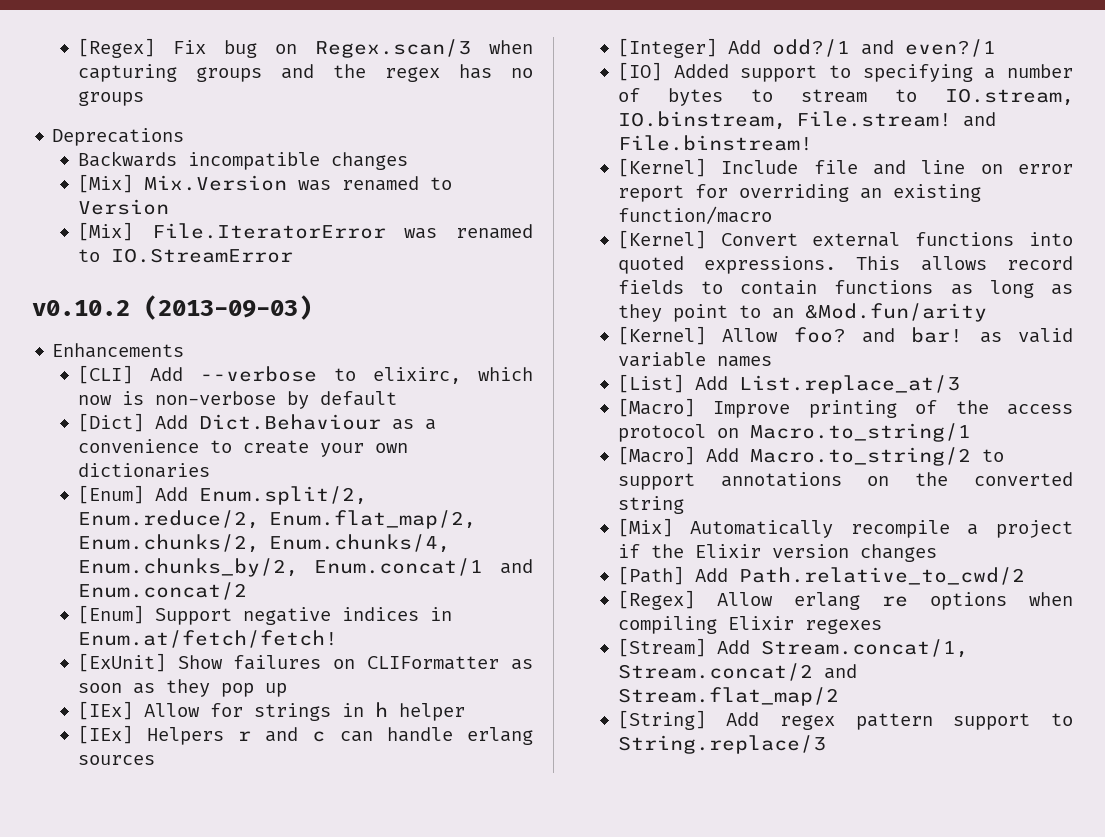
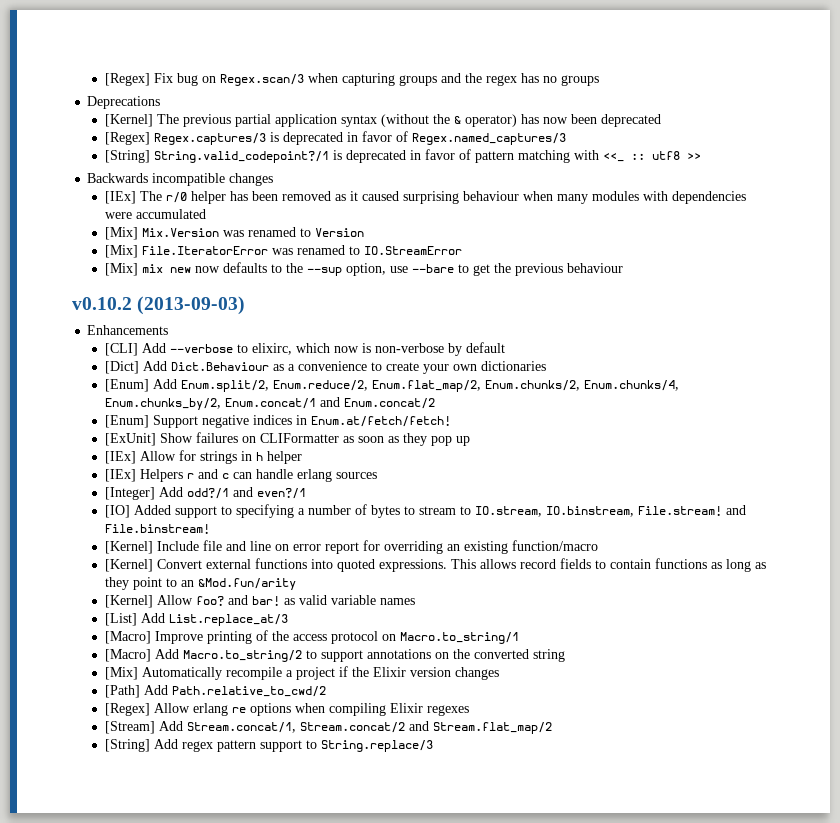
+ [Kernel] The previous partial application syntax (without the & operator) has now been deprecated
+ [Regex] Regex.captures/3 is deprecated in favor of Regex.named_captures/3
+ [String] String.valid_codepoint?/1 is deprecated in favor of pattern matching with <<_ :: utf8 >>
  Backwards incompatible changes
+ [IEx] The r/0 helper has been removed as it caused surprising behaviour when many modules with dependencies were accumulated
+ [Mix] mix new now defaults to the --sup option, use --bare to get the previous behaviour

